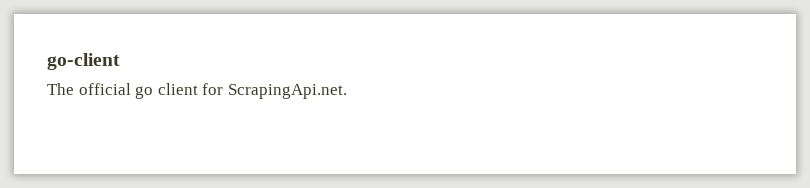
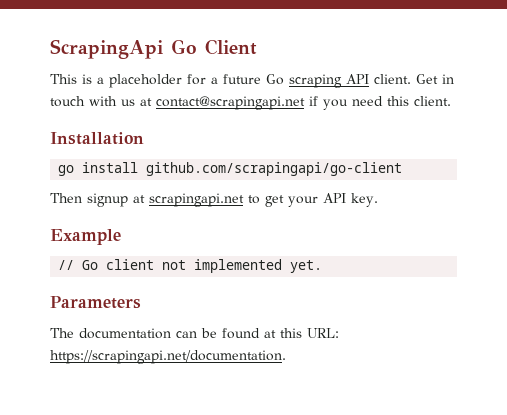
- go-client
- The official go client for ScrapingApi.net.
+ ScrapingApi Go Client
+ This is a placeholder for a future Go scraping API client. Get in touch with us at contact@scrapingapi.net if you need this client.
+ Installation
+ go install github.com/scrapingapi/go-client
+ Then signup at scrapingapi.net to get your API key.
+ Example
+ // Go client not implemented yet.
+ Parameters
+ The documentation can be found at this URL: https://scrapingapi.net/documentation.

